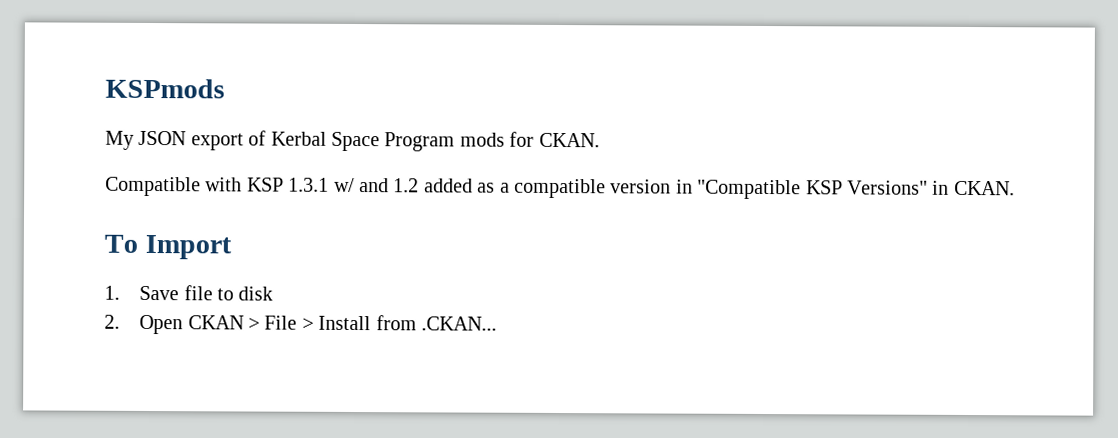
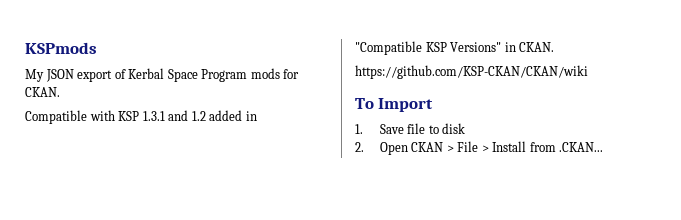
- Compatible with KSP 1.3.1 w/ and 1.2 added as a compatible version in "Compatible KSP Versions" in CKAN.
+ Compatible with KSP 1.3.1 and 1.2 added in "Compatible KSP Versions" in CKAN.
+ https://github.com/KSP-CKAN/CKAN/wiki

